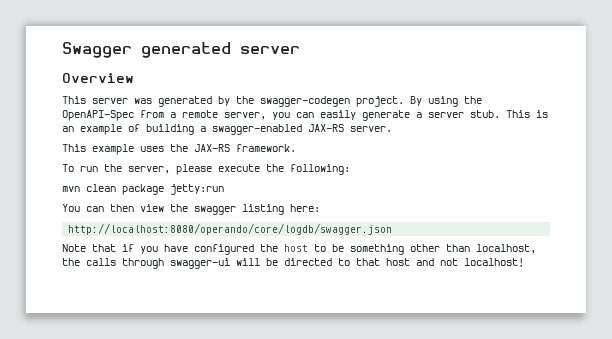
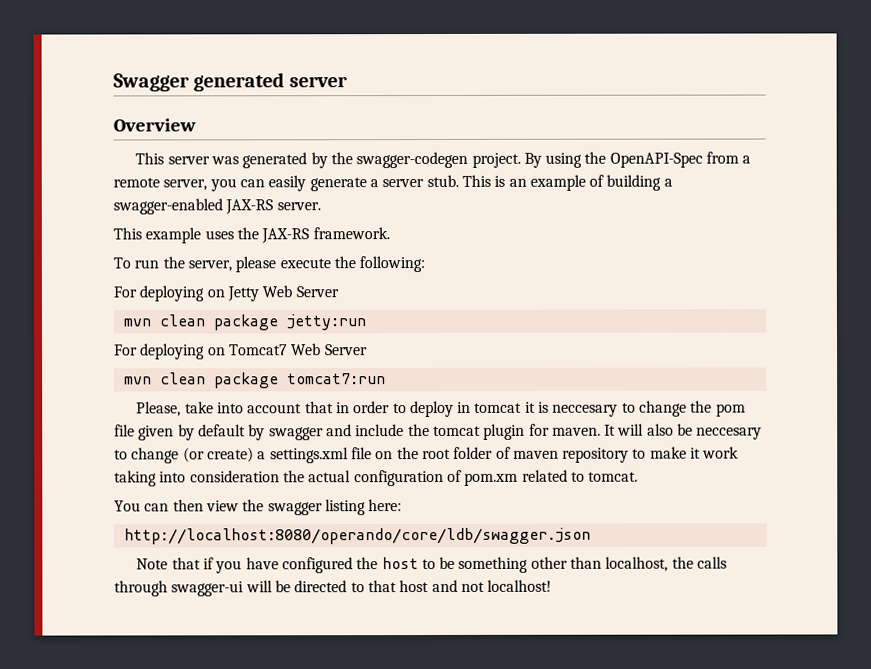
+ For deploying on Jetty Web Server
  mvn clean package jetty:run
+ For deploying on Tomcat7 Web Server
+ mvn clean package tomcat7:run
+ Please, take into account that in order to deploy in tomcat it is neccesary to change the pom file given by default by swagger and include the tomcat plugin for maven. It will also be neccesary to change (or create) a settings.xml file on the root folder of maven repository to make it work taking into consideration the actual configuration of pom.xm related to tomcat.
- http://localhost:8080/operando/core/logdb/swagger.json
+ http://localhost:8080/operando/core/ldb/swagger.json

